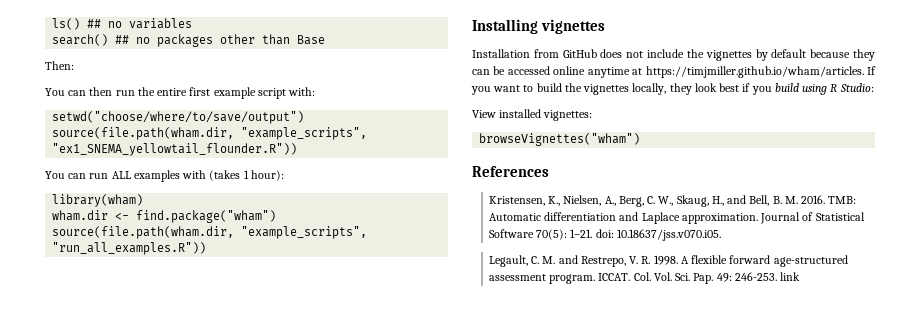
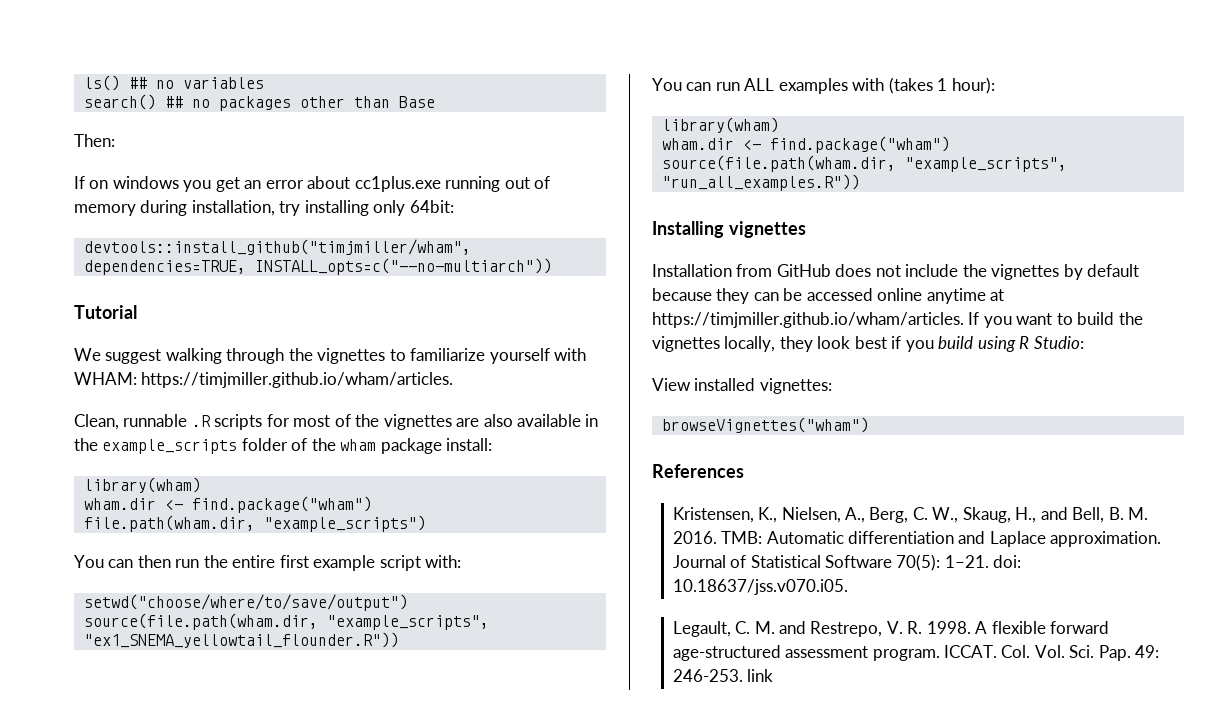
+ If on windows you get an error about cc1plus.exe running out of memory during installation, try installing only 64bit:
+ devtools::install_github("timjmiller/wham", dependencies=TRUE, INSTALL_opts=c("--no-multiarch"))
+ Tutorial
+ We suggest walking through the vignettes to familiarize yourself with WHAM: https://timjmiller.github.io/wham/articles.
+ Clean, runnable .R scripts for most of the vignettes are also available in the example_scripts folder of the wham package install:
+ library(wham)
+ wham.dir <- find.package("wham")
+ file.path(wham.dir, "example_scripts")

